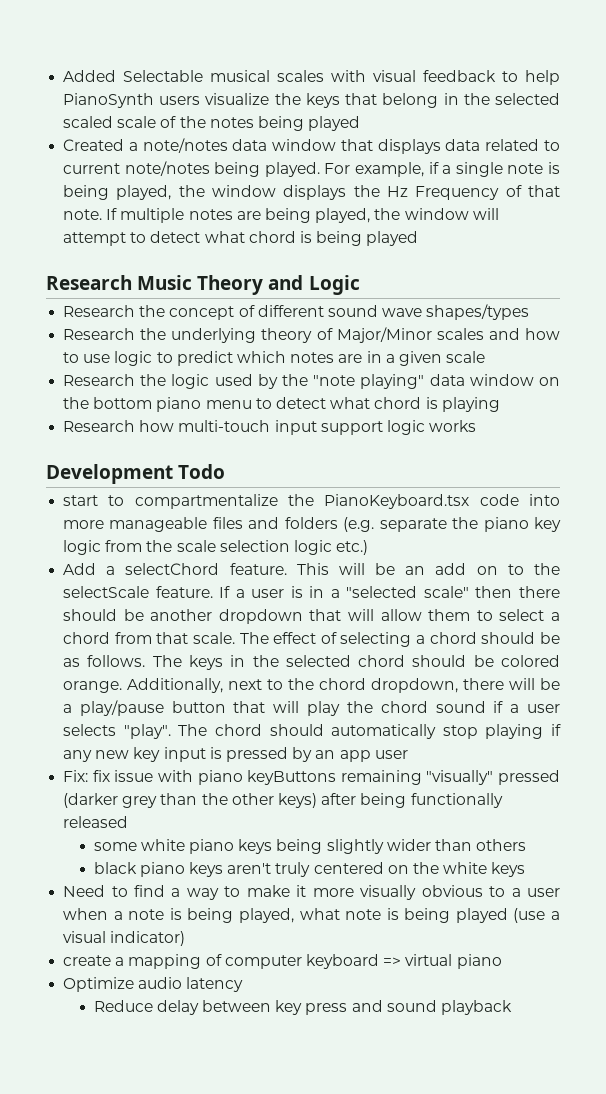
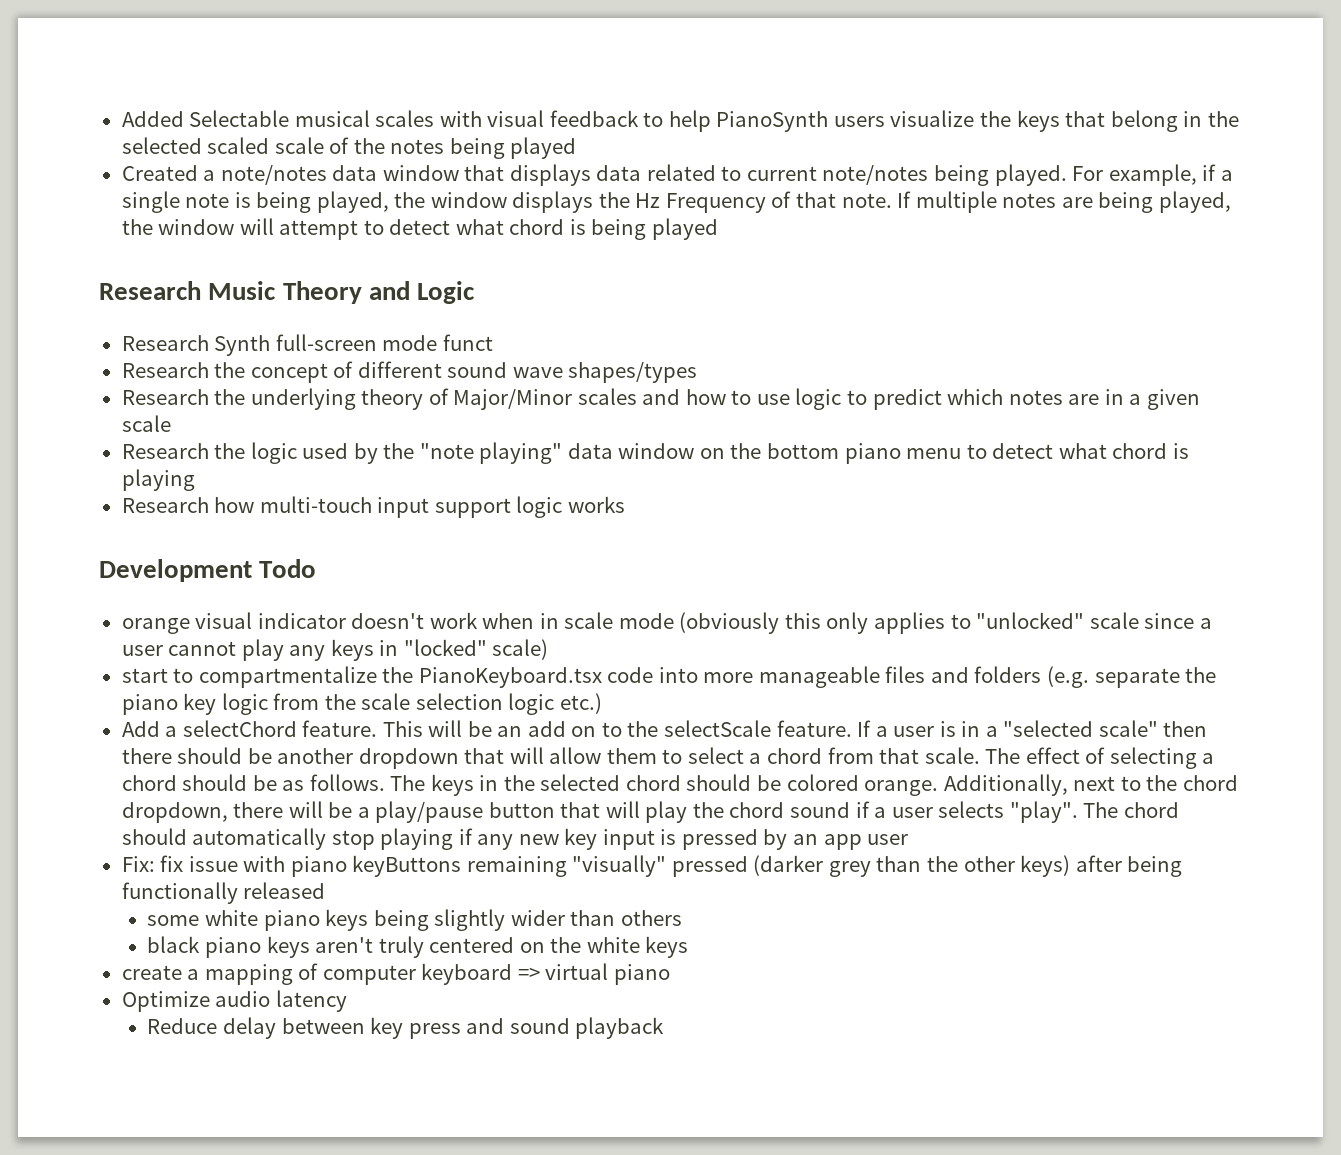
+ Research Synth full-screen mode funct
+ orange visual indicator doesn't work when in scale mode (obviously this only applies to "unlocked" scale since a user cannot play any keys in "locked" scale)
- Need to find a way to make it more visually obvious to a user when a note is being played, what note is being played (use a visual indicator)

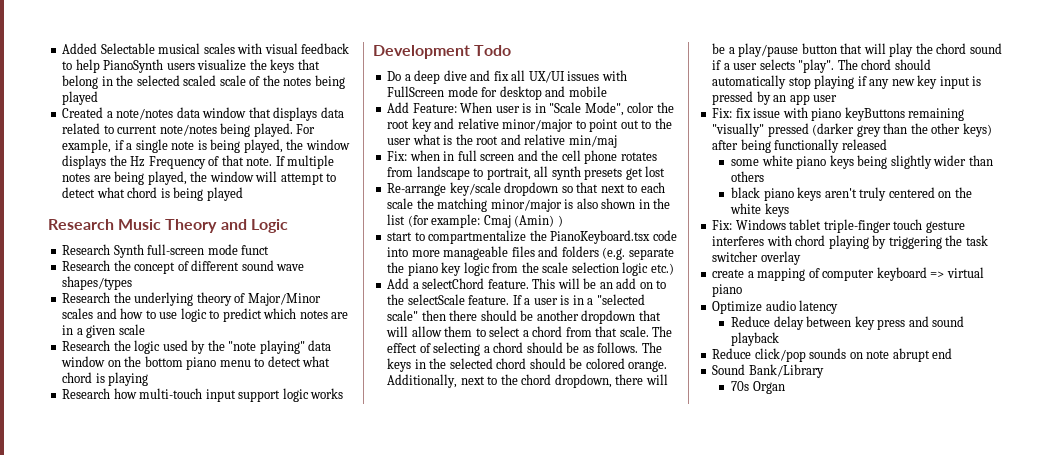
- orange visual indicator doesn't work when in scale mode (obviously this only applies to "unlocked" scale since a user cannot play any keys in "locked" scale)
+ Do a deep dive and fix all UX/UI issues with FullScreen mode for desktop and mobile
+ Add Feature: When user is in "Scale Mode", color the root key and relative minor/major to point out to the user what is the root and relative min/maj
+ Fix: when in full screen and the cell phone rotates from landscape to portrait, all synth presets get lost
+ Re-arrange key/scale dropdown so that next to each scale the matching minor/major is also shown in the list (for example: Cmaj (Amin) )
+ Fix: Windows tablet triple-finger touch gesture interferes with chord playing by triggering the task switcher overlay
+ Reduce click/pop sounds on note abrupt end
+ Sound Bank/Library
+ 70s Organ

